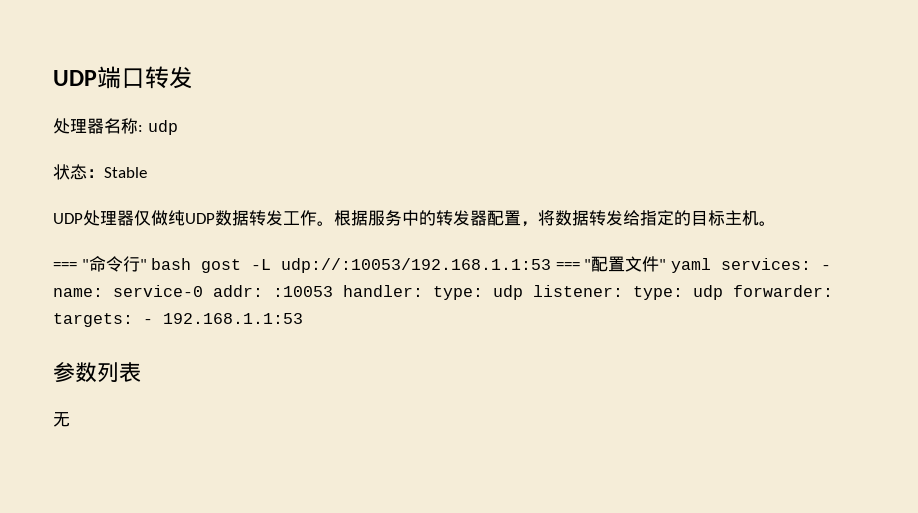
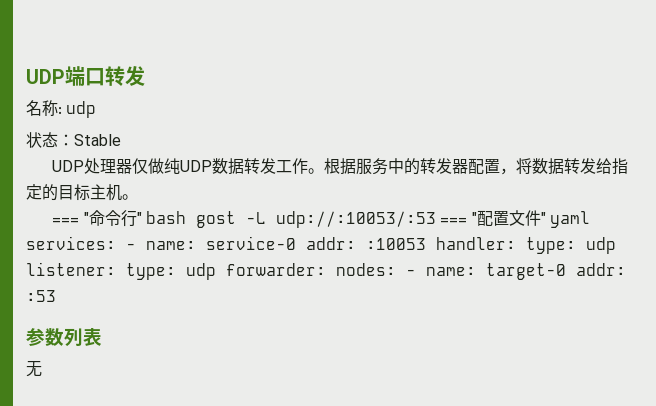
- 处理器名称: udp
+ 名称: udp
- === "命令行" bash gost -L udp://:10053/192.168.1.1:53 === "配置文件" yaml services: - name: service-0 addr: :10053 handler: type: udp listener: type: udp forwarder: targets: - 192.168.1.1:53
+ === "命令行" bash gost -L udp://:10053/:53 === "配置文件" yaml services: - name: service-0 addr: :10053 handler: type: udp listener: type: udp forwarder: nodes: - name: target-0 addr: :53

